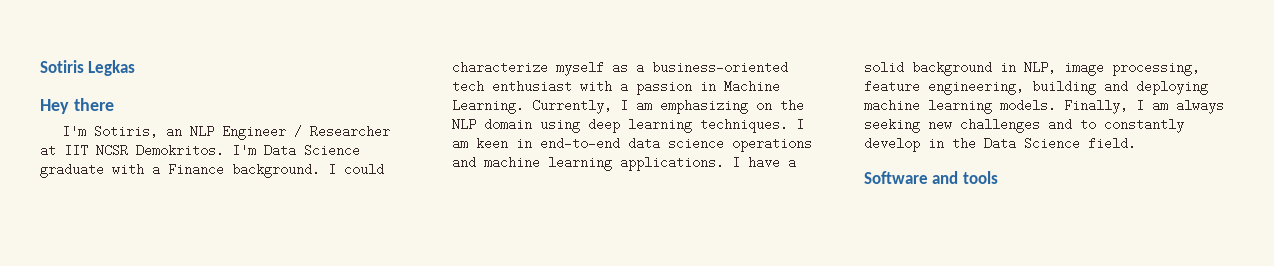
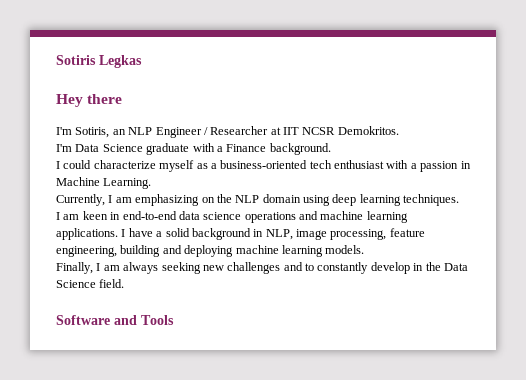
- I'm Sotiris, an NLP Engineer / Researcher at IIT NCSR Demokritos. I'm Data Science graduate with a Finance background. I could characterize myself as a business-oriented tech enthusiast with a passion in Machine Learning. Currently, I am emphasizing on the NLP domain using deep learning techniques. I am keen in end-to-end data science operations and machine learning applications.
+ I'm Sotiris, an NLP Engineer / Researcher at IIT NCSR Demokritos.
+ I'm Data Science graduate with a Finance background.
+ I could characterize myself as a business-oriented tech enthusiast with a passion in Machine Learning.
+ Currently, I am emphasizing on the NLP domain using deep learning techniques.
+ I am keen in end-to-end data science operations and machine learning applications.
- I have a solid background in NLP, image processing, feature engineering, building and deploying machine learning models. Finally, I am always seeking new challenges and to constantly develop in the Data Science field.
+ I have a solid background in NLP, image processing, feature engineering, building and deploying machine learning models.
+ Finally, I am always seeking new challenges and to constantly develop in the Data Science field.
- Software and tools
+ Software and Tools

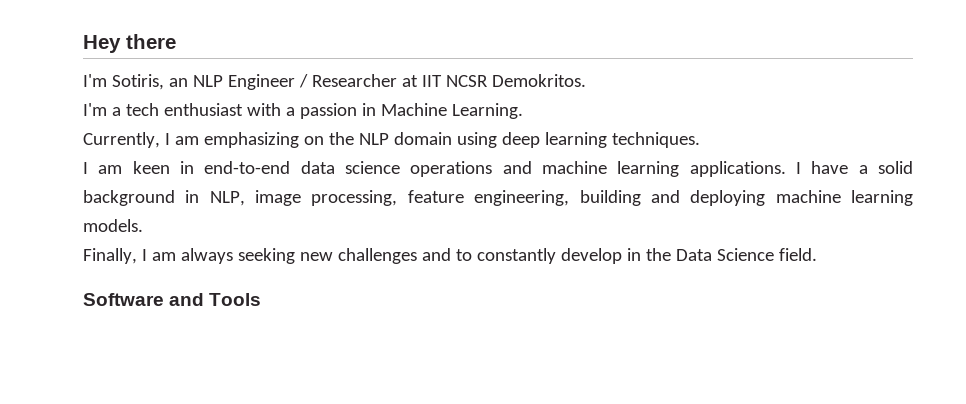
- Sotiris Legkas
- I'm Data Science graduate with a Finance background.
- I could characterize myself as a business-oriented tech enthusiast with a passion in Machine Learning.
+ I'm a tech enthusiast with a passion in Machine Learning.

